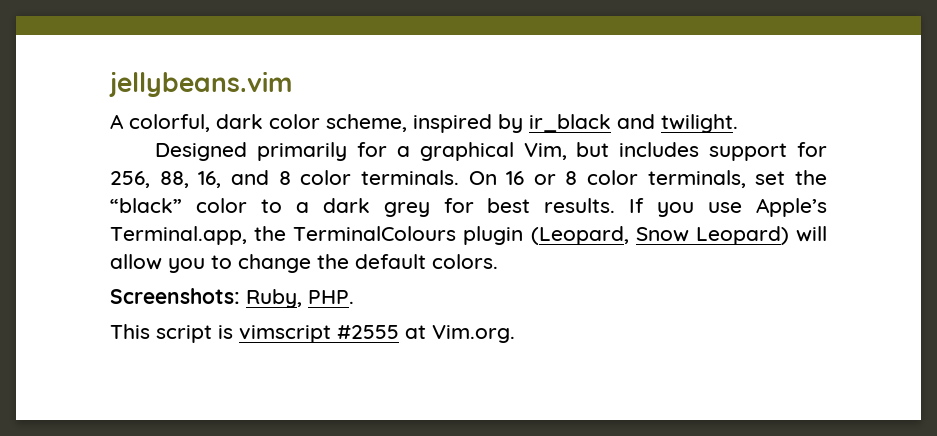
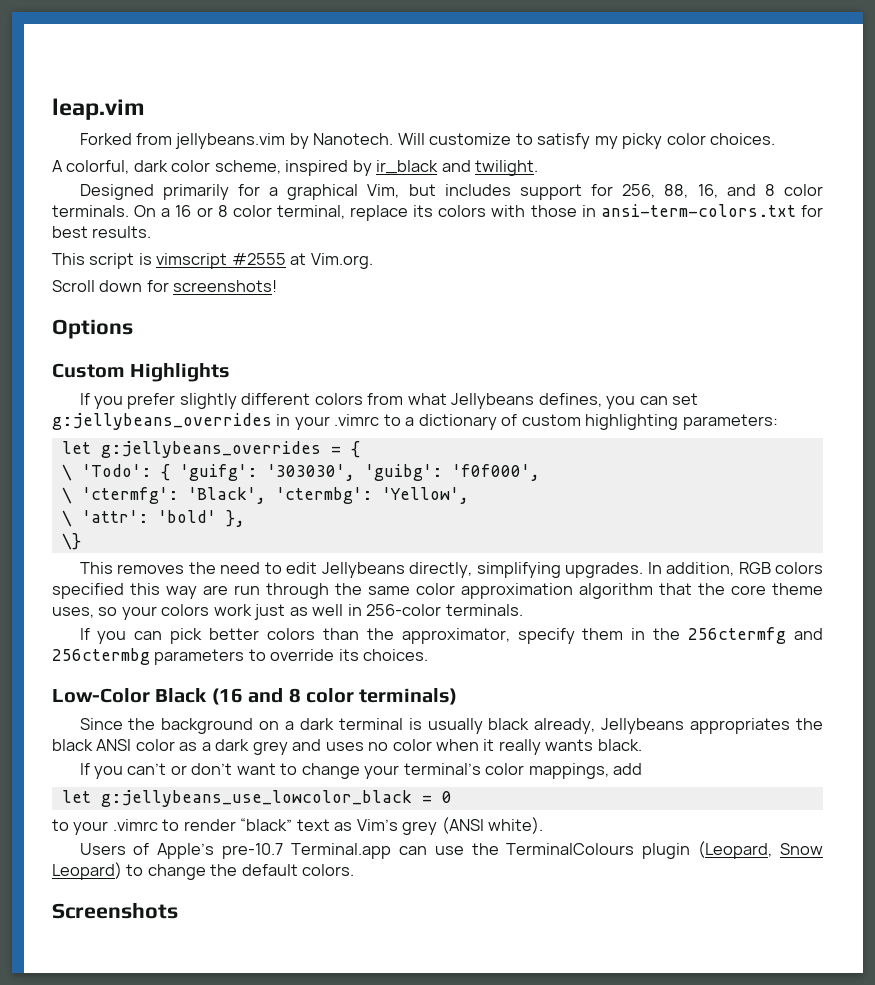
- jellybeans.vim
+ leap.vim
+ Forked from jellybeans.vim by Nanotech. Will customize to satisfy my picky color choices.
- On 16 or 8 color terminals, set the “black” color to a dark grey for best results. If you use Apple’s Terminal.app, the TerminalColours plugin (Leopard, Snow Leopard) will allow you to change the default colors.
- Screenshots: Ruby, PHP.
+ On a 16 or 8 color terminal, replace its colors with those in ansi-term-colors.txt for best results.
+ Scroll down for screenshots!
+ Options
+ Custom Highlights
+ If you prefer slightly different colors from what Jellybeans defines, you can set g:jellybeans_overrides in your .vimrc to a dictionary of custom highlighting parameters:
+ let g:jellybeans_overrides = {
+ \ 'Todo': { 'guifg': '303030', 'guibg': 'f0f000',
+ \ 'ctermfg': 'Black', 'ctermbg': 'Yellow',
+ \ 'attr': 'bold' },
+ \}
+ This removes the need to edit Jellybeans directly, simplifying upgrades. In addition, RGB colors specified this way are run through the same color approximation algorithm that the core theme uses, so your colors work just as well in 256-color terminals.
+ If you can pick better colors than the approximator, specify them in the 256ctermfg and 256ctermbg parameters to override its choices.
+ Low-Color Black (16 and 8 color terminals)
+ Since the background on a dark terminal is usually black already, Jellybeans appropriates the black ANSI color as a dark grey and uses no color when it really wants black.
+ If you can’t or don’t want to change your terminal’s color mappings, add
+ let g:jellybeans_use_lowcolor_black = 0
+ to your .vimrc to render “black” text as Vim’s grey (ANSI white).
+ Users of Apple’s pre-10.7 Terminal.app can use the TerminalColours plugin (Leopard, Snow Leopard) to change the default colors.
+ Screenshots

